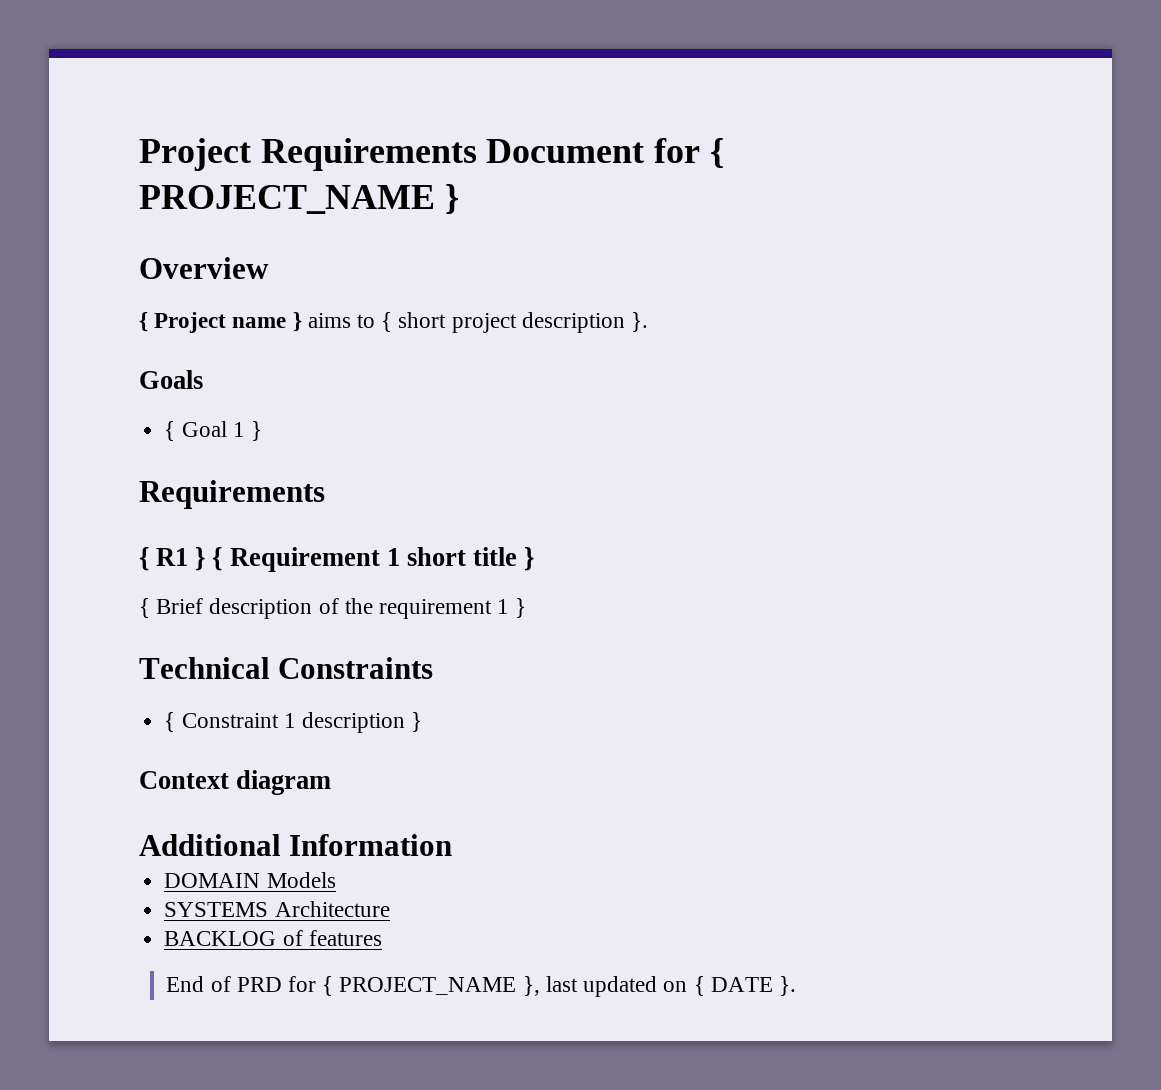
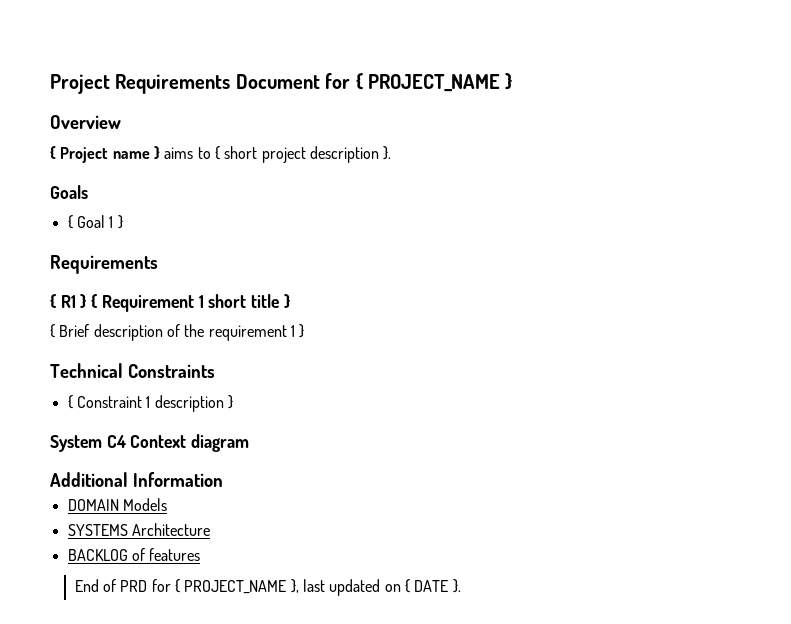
- Context diagram
+ System C4 Context diagram

